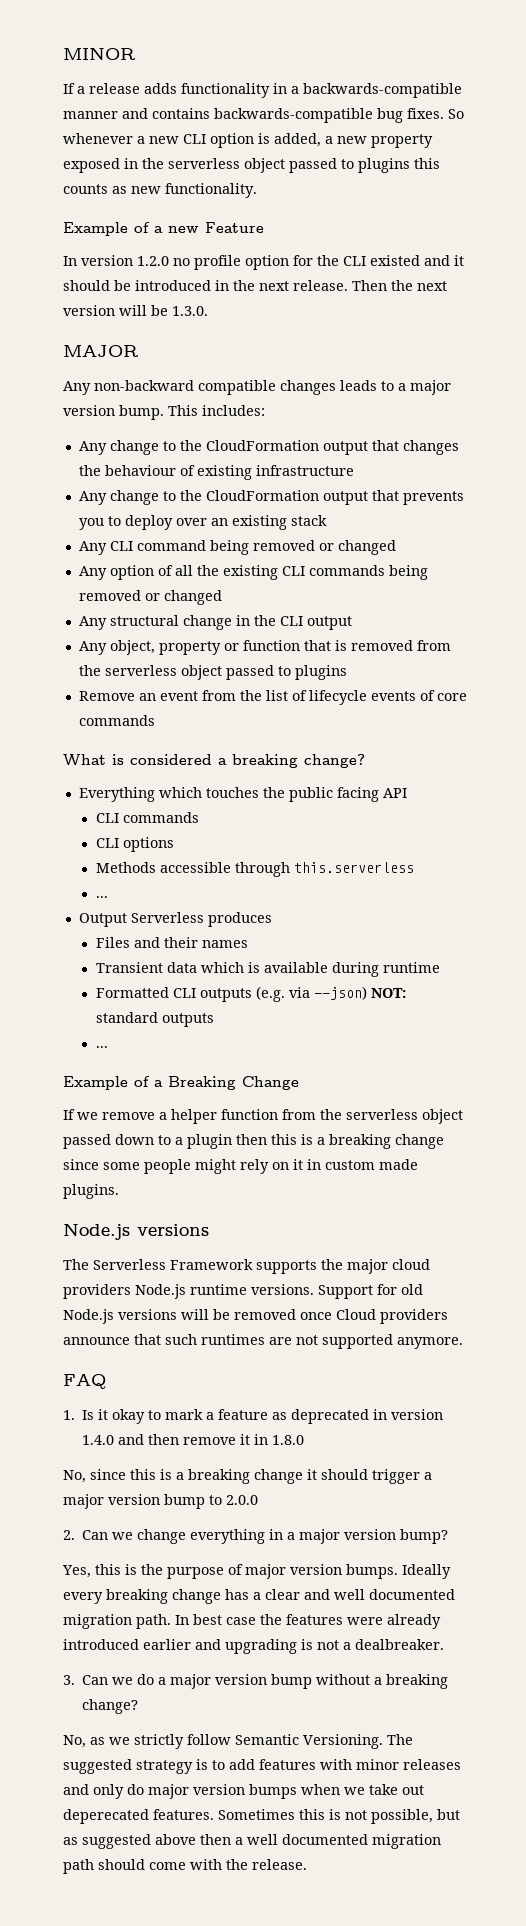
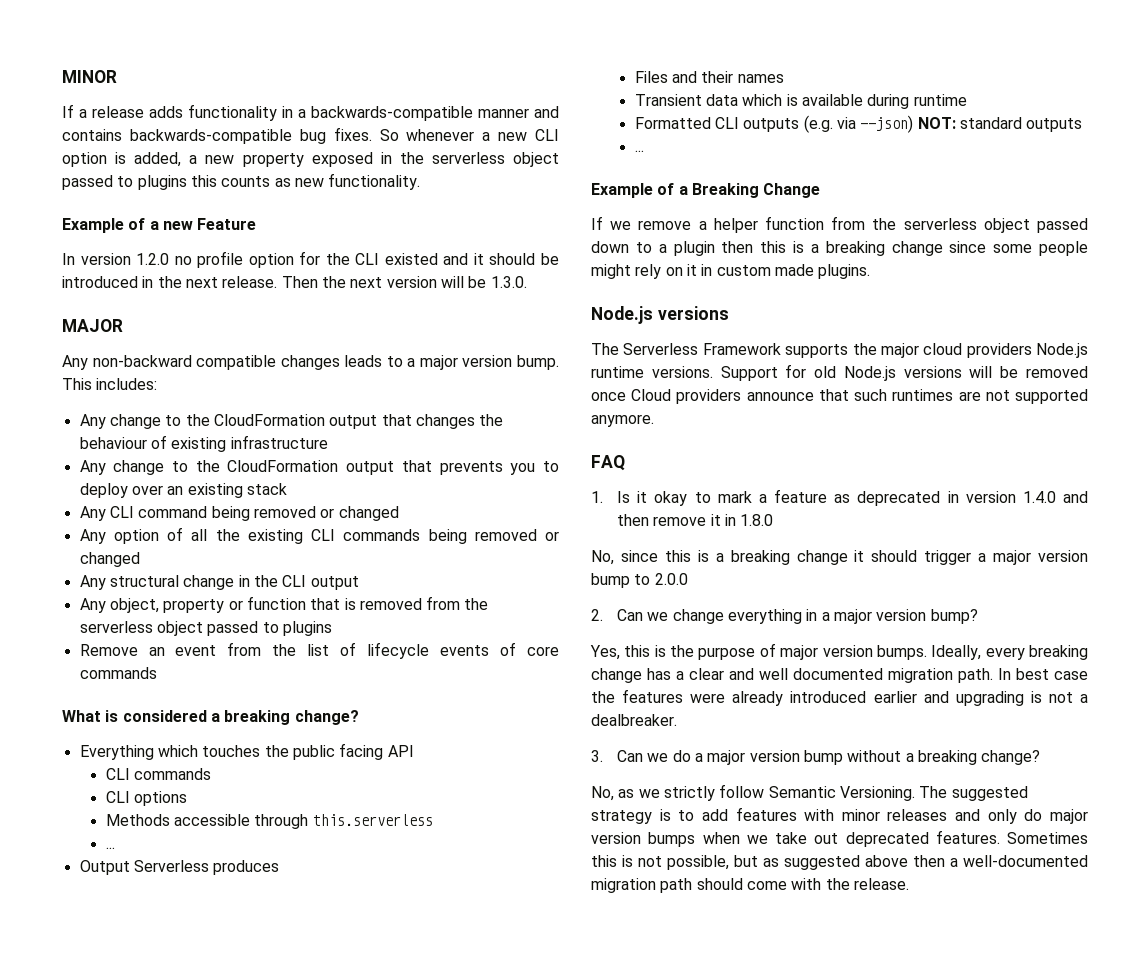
- Ideally every breaking change has a clear and well documented migration path.
+ Ideally, every breaking change has a clear and well documented migration path.
- The suggested strategy is to add features with minor releases and only do major version bumps when we take out deperecated features.
+ The suggested strategy is to add features with minor releases and only do major version bumps when we take out deprecated features.
- Sometimes this is not possible, but as suggested above then a well documented migration path should come with the release.
+ Sometimes this is not possible, but as suggested above then a well-documented migration path should come with the release.

